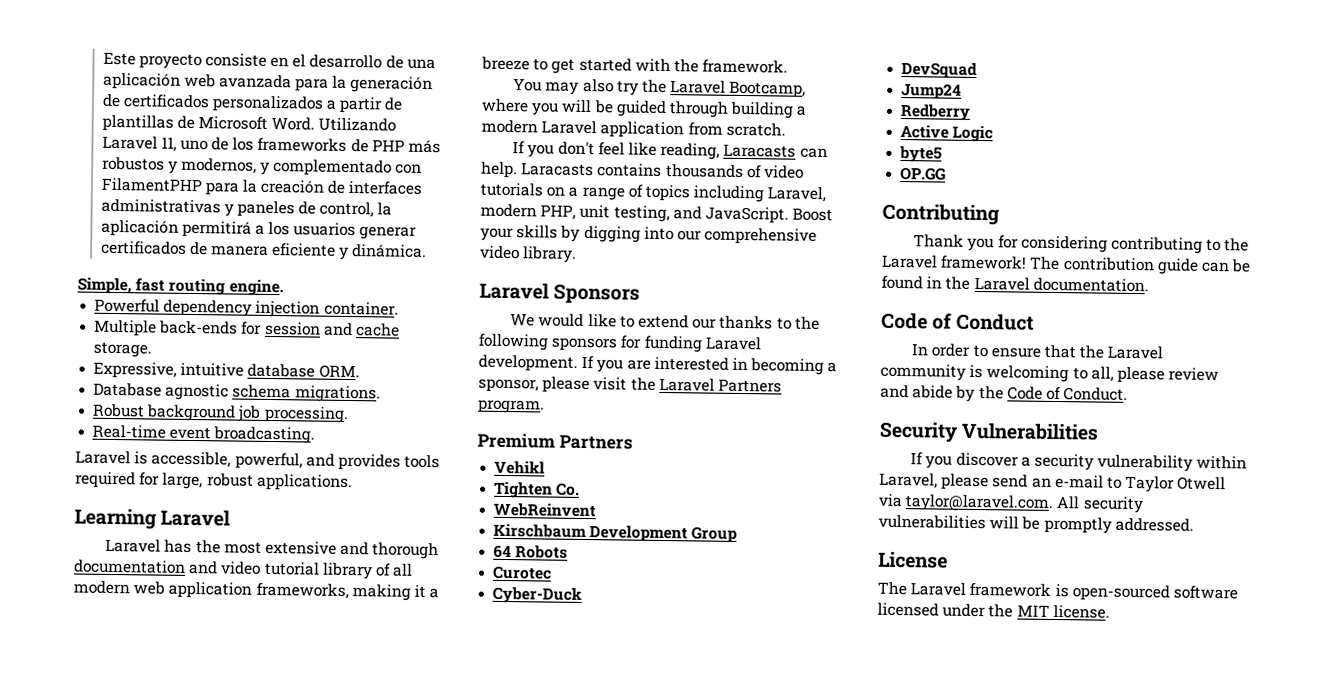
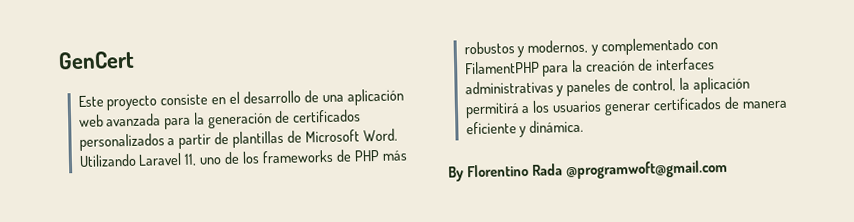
+ GenCert
- Simple, fast routing engine.
- Powerful dependency injection container.
- Multiple back-ends for session and cache storage.
- Expressive, intuitive database ORM.
- Database agnostic schema migrations.
- Robust background job processing.
- Real-time event broadcasting.
- Laravel is accessible, powerful, and provides tools required for large, robust applications.
- Learning Laravel
- Laravel has the most extensive and thorough documentation and video tutorial library of all modern web application frameworks, making it a breeze to get started with the framework.
- You may also try the Laravel Bootcamp, where you will be guided through building a modern Laravel application from scratch.
- If you don't feel like reading, Laracasts can help. Laracasts contains thousands of video tutorials on a range of topics including Laravel, modern PHP, unit testing, and JavaScript. Boost your skills by digging into our comprehensive video library.
- Laravel Sponsors
- We would like to extend our thanks to the following sponsors for funding Laravel development. If you are interested in becoming a sponsor, please visit the Laravel Partners program.
- Premium Partners
- Vehikl
- Tighten Co.
- WebReinvent
- Kirschbaum Development Group
- 64 Robots
- Curotec
- Cyber-Duck
- DevSquad
- Jump24
- Redberry
- Active Logic
- byte5
- OP.GG
- Contributing
- Thank you for considering contributing to the Laravel framework! The contribution guide can be found in the Laravel documentation.
- Code of Conduct
- In order to ensure that the Laravel community is welcoming to all, please review and abide by the Code of Conduct.
- Security Vulnerabilities
- If you discover a security vulnerability within Laravel, please send an e-mail to Taylor Otwell via taylor@laravel.com. All security vulnerabilities will be promptly addressed.
- License
- The Laravel framework is open-sourced software licensed under the MIT license.
+ By Florentino Rada @programwoft@gmail.com

